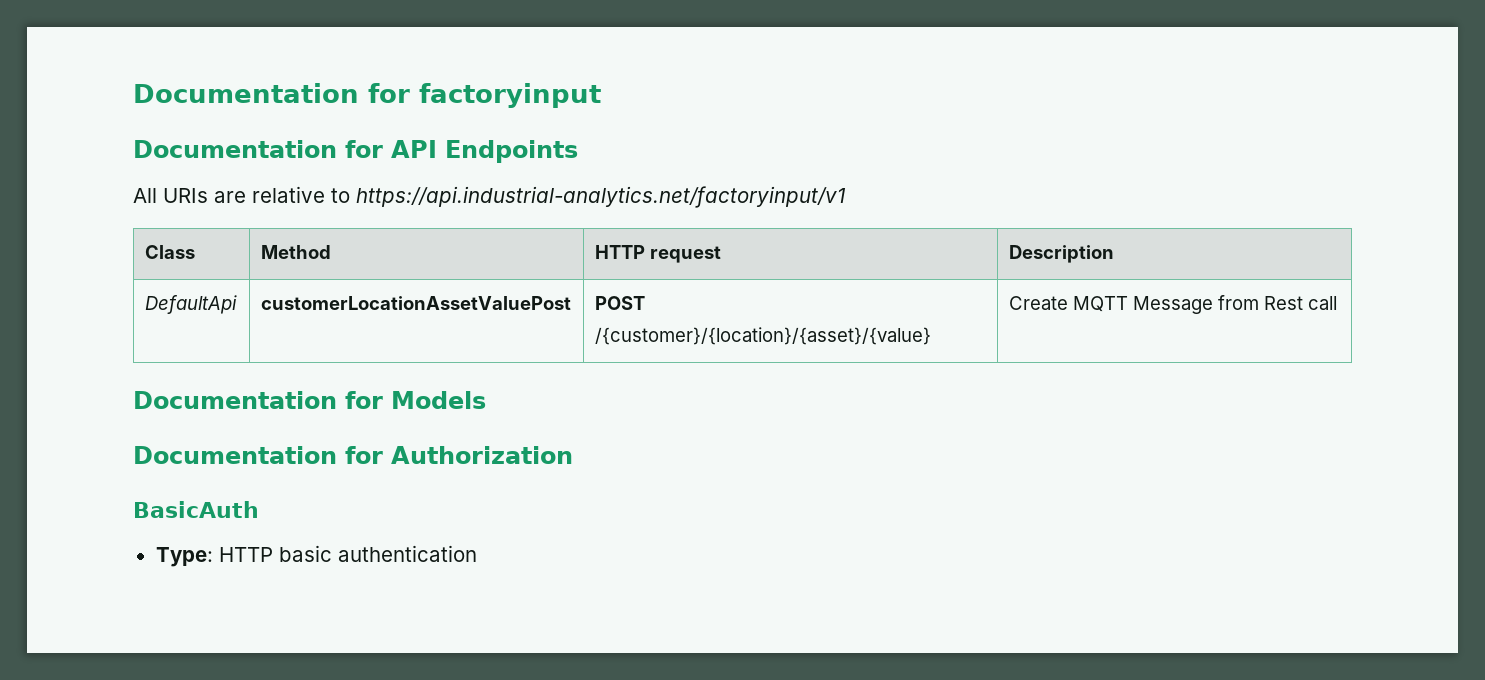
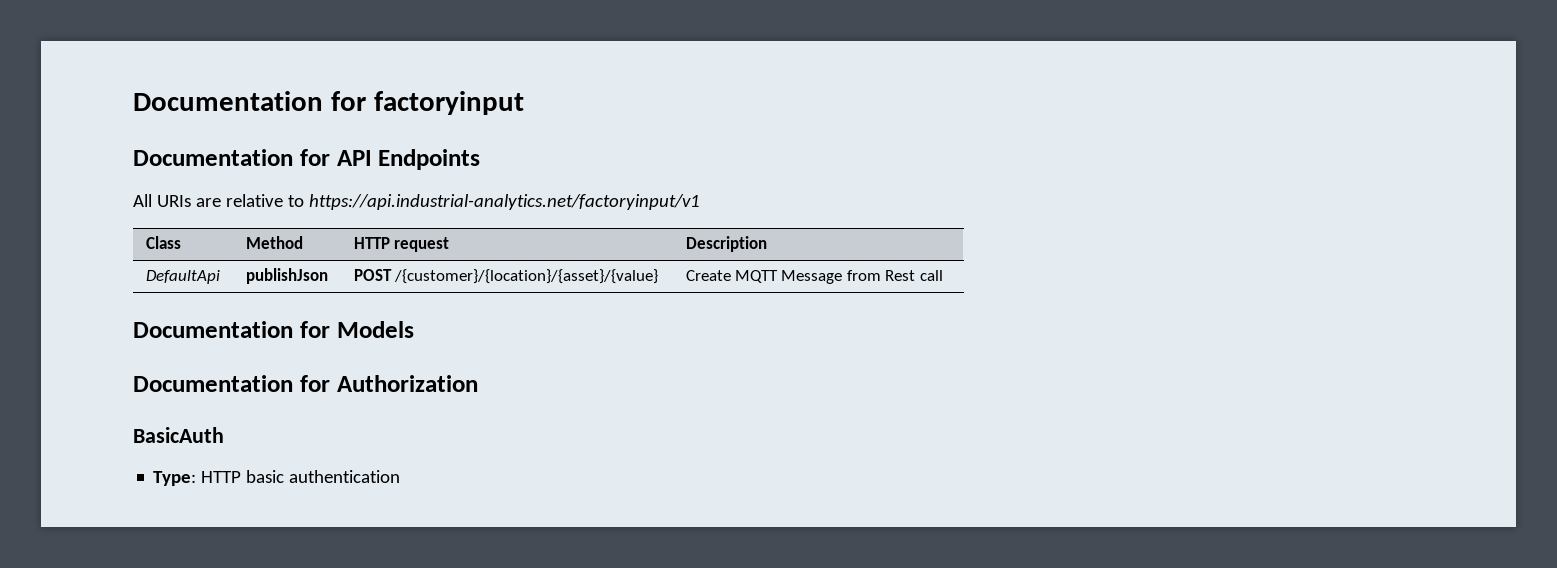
- DefaultApi | customerLocationAssetValuePost | POST /{customer}/{location}/{asset}/{value} | Create MQTT Message from Rest call
+ DefaultApi | publishJson | POST /{customer}/{location}/{asset}/{value} | Create MQTT Message from Rest call

